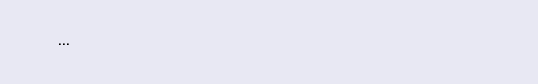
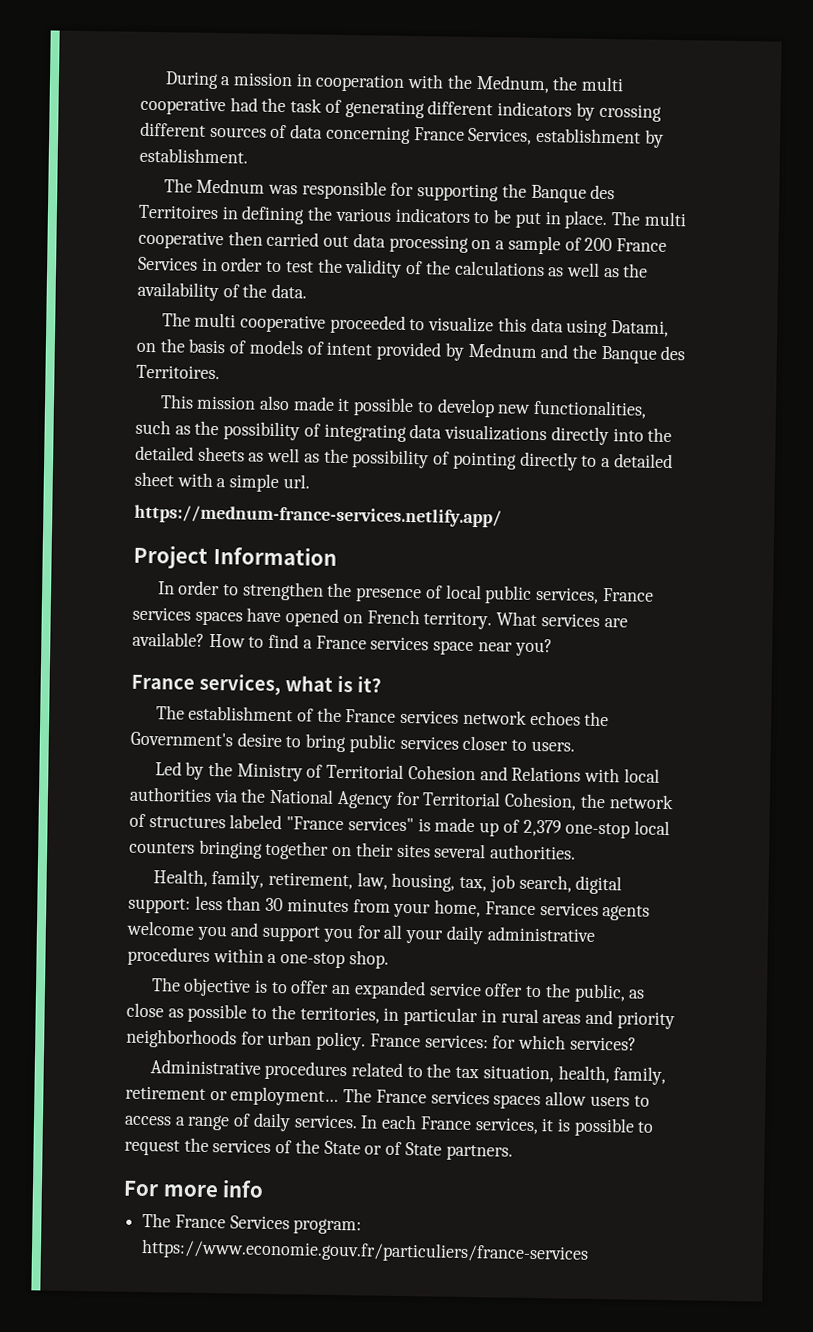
- ...
+ During a mission in cooperation with the Mednum, the multi cooperative had the task of generating different indicators by crossing different sources of data concerning France Services, establishment by establishment.
+ The Mednum was responsible for supporting the Banque des Territoires in defining the various indicators to be put in place. The multi cooperative then carried out data processing on a sample of 200 France Services in order to test the validity of the calculations as well as the availability of the data.
+ The multi cooperative proceeded to visualize this data using Datami, on the basis of models of intent provided by Mednum and the Banque des Territoires.
+ This mission also made it possible to develop new functionalities, such as the possibility of integrating data visualizations directly into the detailed sheets as well as the possibility of pointing directly to a detailed sheet with a simple url.
+ https://mednum-france-services.netlify.app/
+ Project Information
+ In order to strengthen the presence of local public services, France services spaces have opened on French territory. What services are available? How to find a France services space near you?
+ France services, what is it?
+ The establishment of the France services network echoes the Government's desire to bring public services closer to users.
+ Led by the Ministry of Territorial Cohesion and Relations with local authorities via the National Agency for Territorial Cohesion, the network of structures labeled "France services" is made up of 2,379 one-stop local counters bringing together on their sites several authorities.
+ Health, family, retirement, law, housing, tax, job search, digital support: less than 30 minutes from your home, France services agents welcome you and support you for all your daily administrative procedures within a one-stop shop.
+ The objective is to offer an expanded service offer to the public, as close as possible to the territories, in particular in rural areas and priority neighborhoods for urban policy. France services: for which services?
+ Administrative procedures related to the tax situation, health, family, retirement or employment… The France services spaces allow users to access a range of daily services. In each France services, it is possible to request the services of the State or of State partners.
+ For more info
+ The France Services program: https://www.economie.gouv.fr/particuliers/france-services

